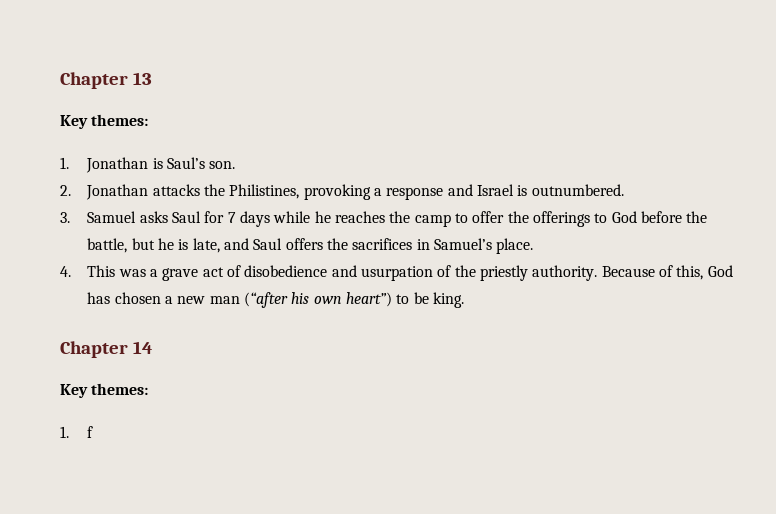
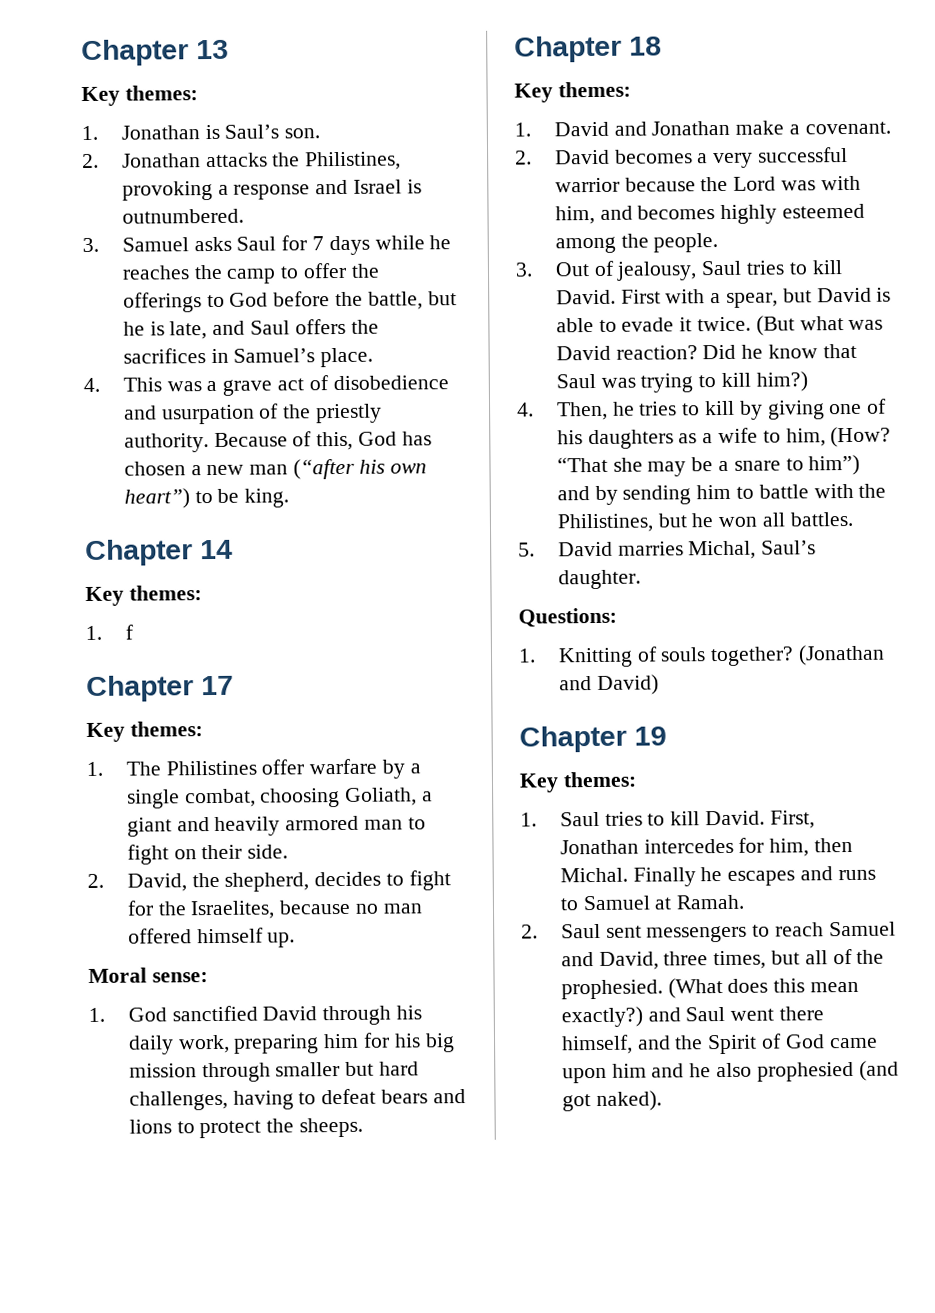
+ Chapter 17
+ Key themes:
+ 1. The Philistines offer warfare by a single combat, choosing Goliath, a giant and heavily armored man to fight on their side.
+ 2. David, the shepherd, decides to fight for the Israelites, because no man offered himself up.
+ Moral sense:
+ 1. God sanctified David through his daily work, preparing him for his big mission through smaller but hard challenges, having to defeat bears and lions to protect the sheeps.
+ Chapter 18
+ Key themes:
+ 1. David and Jonathan make a covenant.
+ 2. David becomes a very successful warrior because the Lord was with him, and becomes highly esteemed among the people.
+ 3. Out of jealousy, Saul tries to kill David. First with a spear, but David is able to evade it twice. (But what was David reaction? Did he know that Saul was trying to kill him?)
+ 4. Then, he tries to kill by giving one of his daughters as a wife to him, (How? “That she may be a snare to him”) and by sending him to battle with the Philistines, but he won all battles.
+ 5. David marries Michal, Saul’s daughter.
+ Questions:
+ 1. Knitting of souls together? (Jonathan and David)
+ Chapter 19
+ Key themes:
+ 1. Saul tries to kill David. First, Jonathan intercedes for him, then Michal. Finally he escapes and runs to Samuel at Ramah.
+ 2. Saul sent messengers to reach Samuel and David, three times, but all of the prophesied. (What does this mean exactly?) and Saul went there himself, and the Spirit of God came upon him and he also prophesied (and got naked).

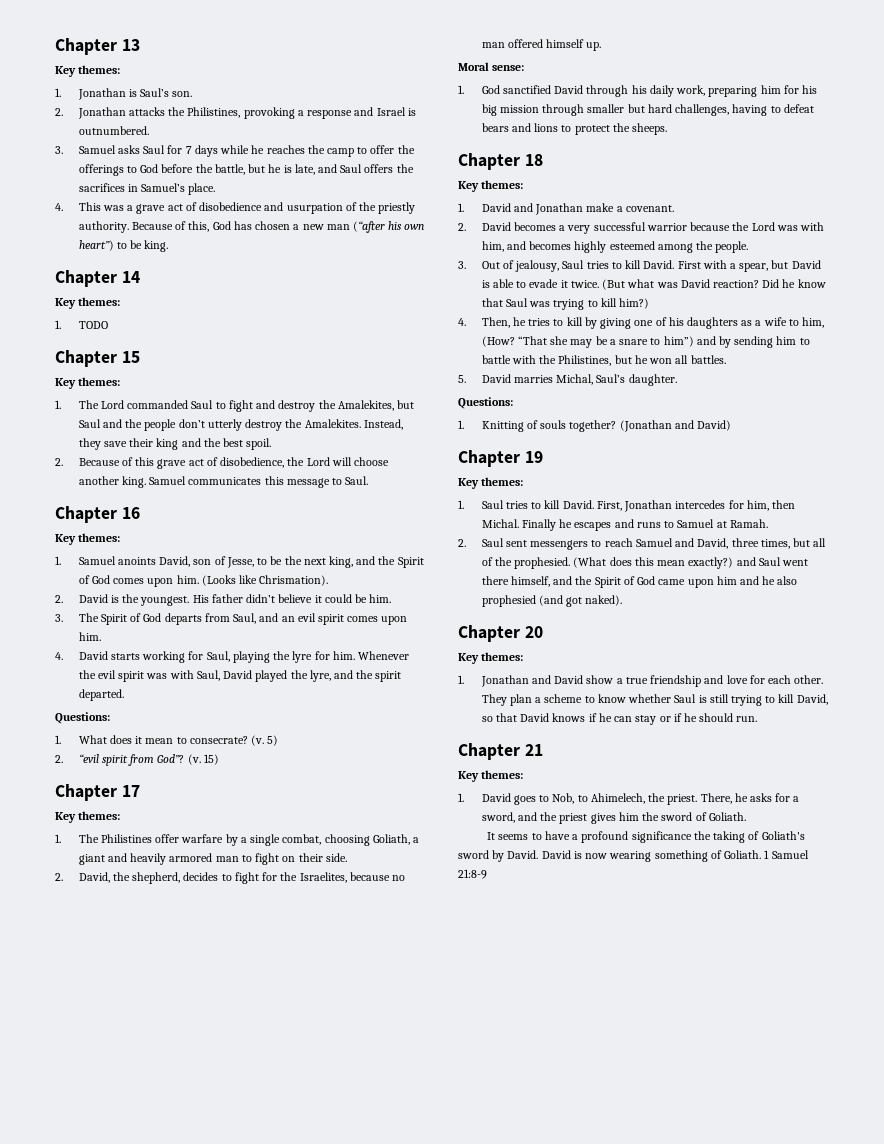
- 1. f
+ 1. TODO
+ Chapter 15
+ Key themes:
+ 1. The Lord commanded Saul to fight and destroy the Amalekites, but Saul and the people don’t utterly destroy the Amalekites. Instead, they save their king and the best spoil.
+ 2. Because of this grave act of disobedience, the Lord will choose another king. Samuel communicates this message to Saul.
+ Chapter 16
+ Key themes:
+ 1. Samuel anoints David, son of Jesse, to be the next king, and the Spirit of God comes upon him. (Looks like Chrismation).
+ 2. David is the youngest. His father didn’t believe it could be him.
+ 3. The Spirit of God departs from Saul, and an evil spirit comes upon him.
+ 4. David starts working for Saul, playing the lyre for him. Whenever the evil spirit was with Saul, David played the lyre, and the spirit departed.
+ Questions:
+ 1. What does it mean to consecrate? (v. 5)
+ 2. “evil spirit from God”? (v. 15)
+ Chapter 20
+ Key themes:
+ 1. Jonathan and David show a true friendship and love for each other. They plan a scheme to know whether Saul is still trying to kill David, so that David knows if he can stay or if he should run.
+ Chapter 21
+ Key themes:
+ 1. David goes to Nob, to Ahimelech, the priest. There, he asks for a sword, and the priest gives him the sword of Goliath.
+ It seems to have a profound significance the taking of Goliath's sword by David. David is now wearing something of Goliath. 1 Samuel 21:8-9

